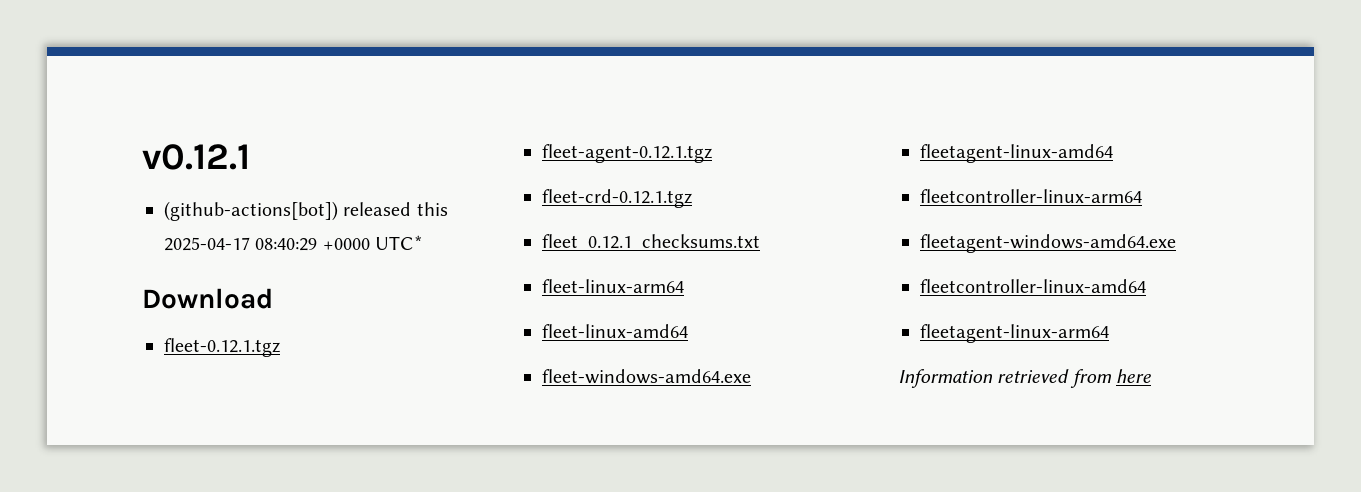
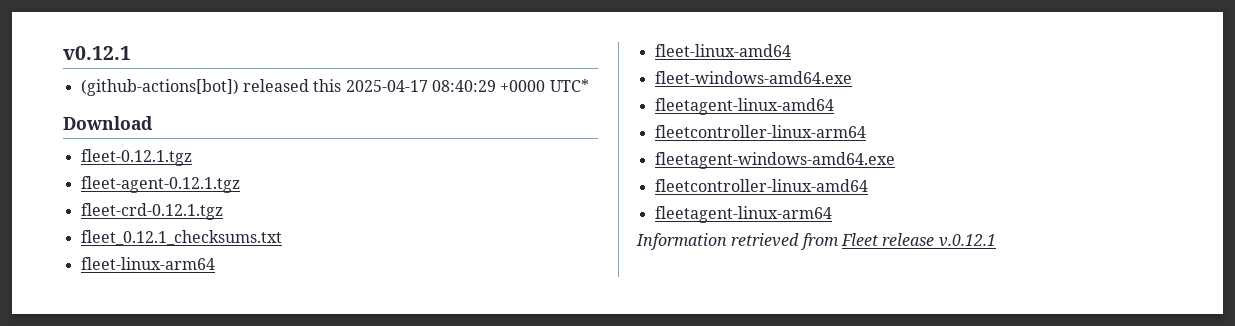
- Information retrieved from here
+ Information retrieved from Fleet release v.0.12.1

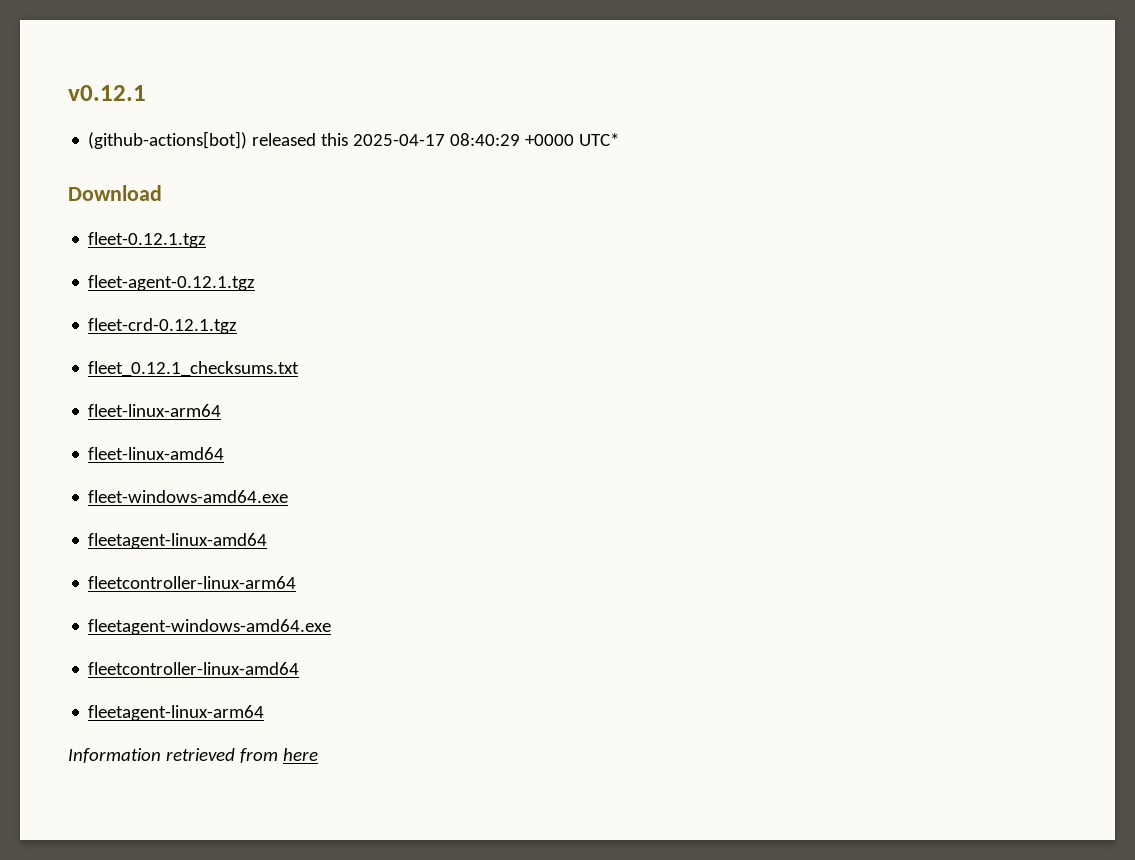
- Information retrieved from Fleet release v.0.12.1
+ Information retrieved from here

